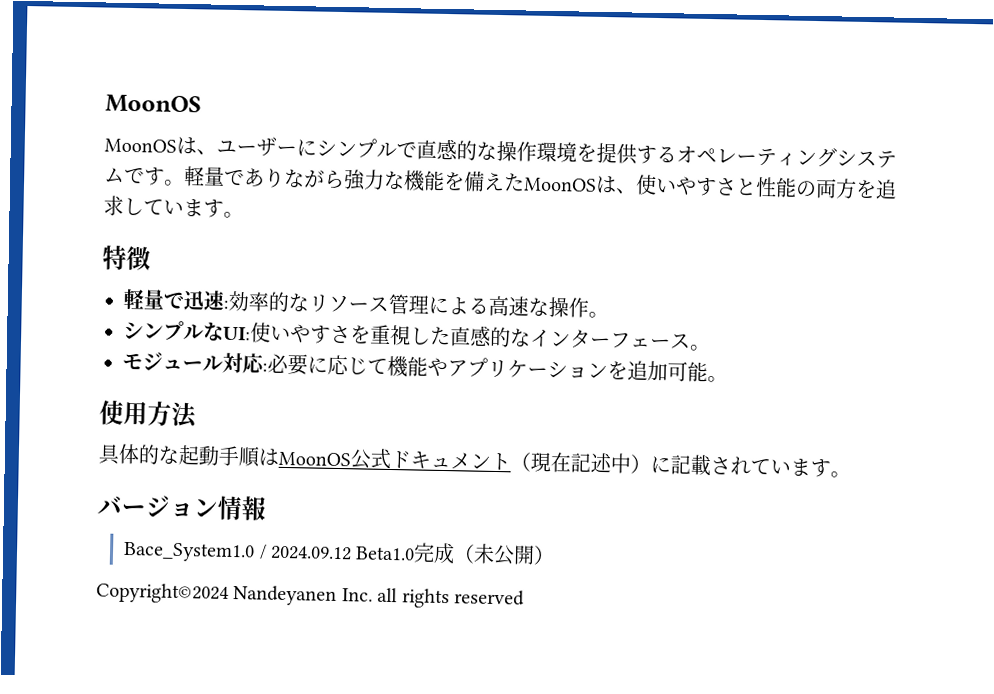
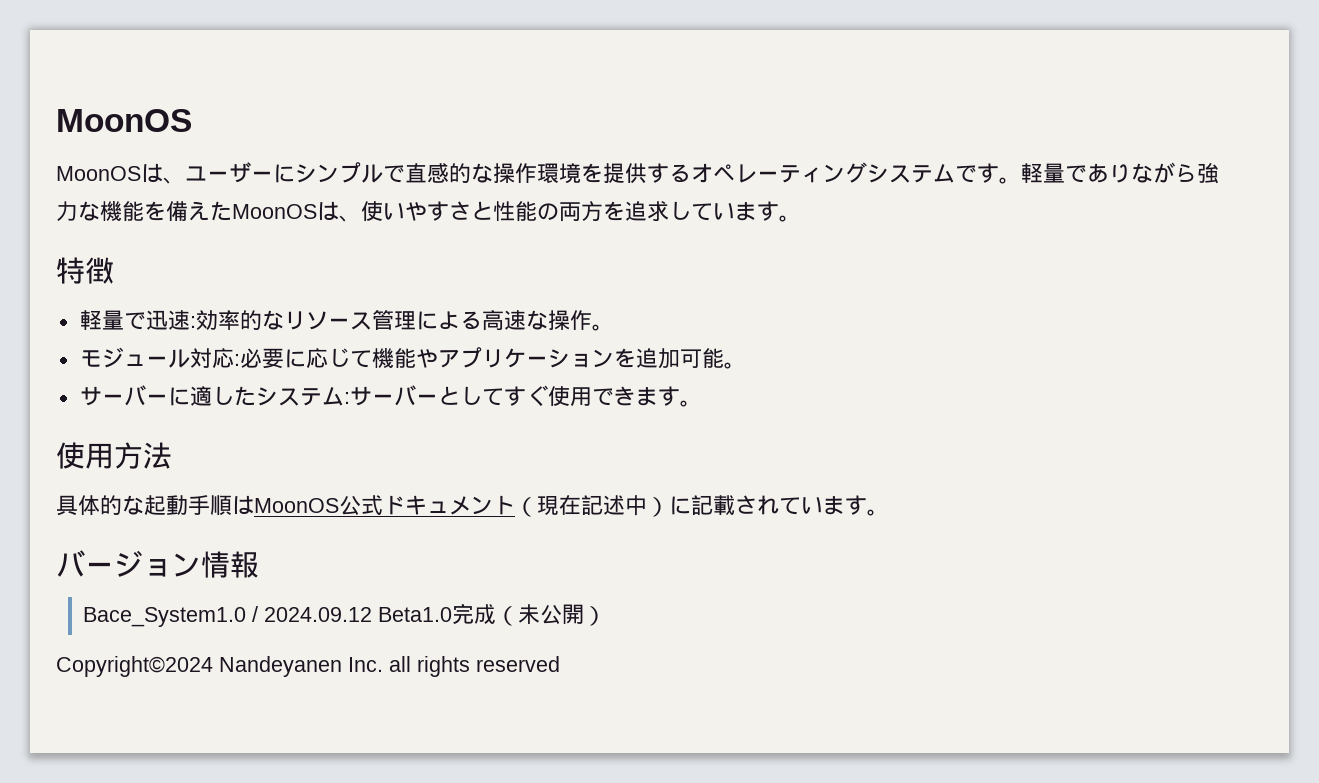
- シンプルなUI:使いやすさを重視した直感的なインターフェース。
+ サーバーに適したシステム:サーバーとしてすぐ使用できます。

